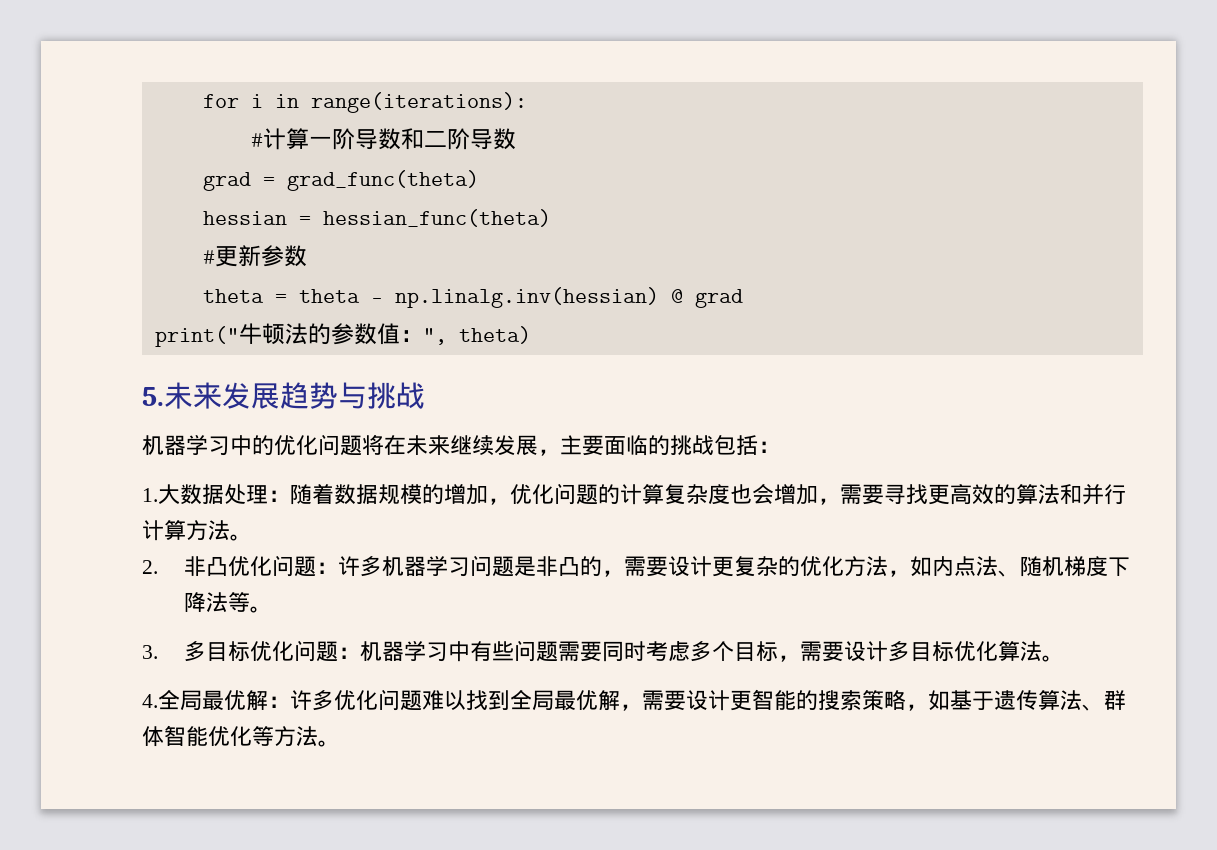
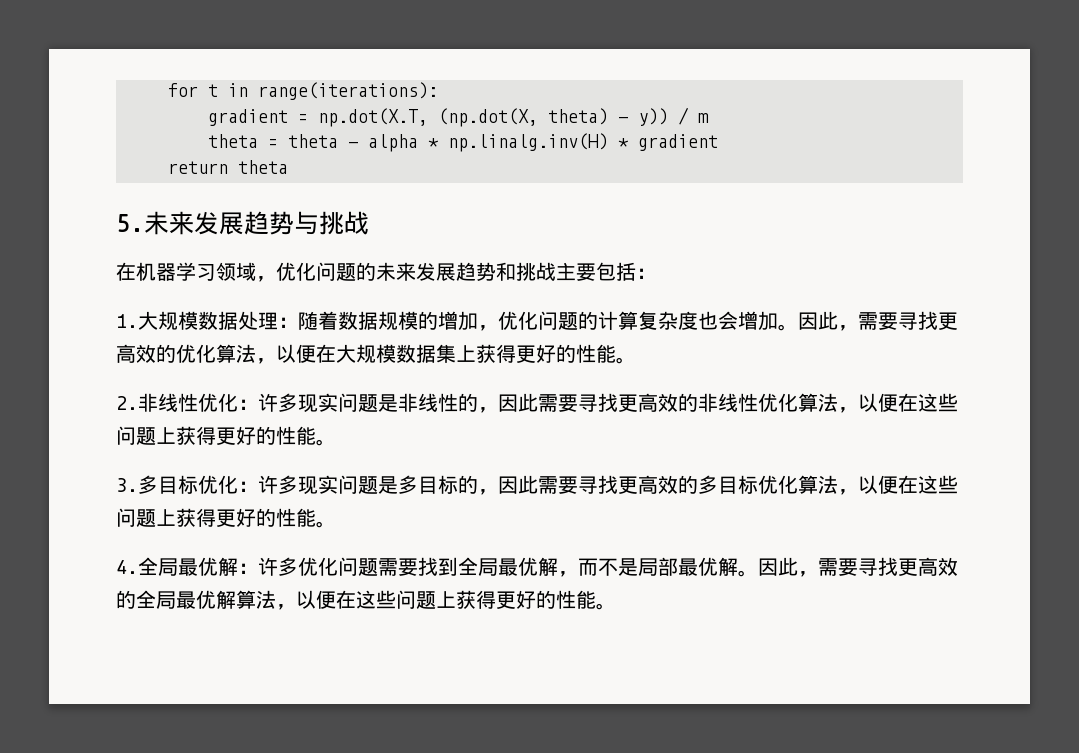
- for i in range(iterations):
+ for t in range(iterations):
- #计算一阶导数和二阶导数
- grad = grad_func(theta)
- hessian = hessian_func(theta)
- #更新参数
- theta = theta - np.linalg.inv(hessian) @ grad
- print("牛顿法的参数值：", theta)
+ gradient = np.dot(X.T, (np.dot(X, theta) - y)) / m
+ theta = theta - alpha * np.linalg.inv(H) * gradient
+ return theta
- 机器学习中的优化问题将在未来继续发展，主要面临的挑战包括：
+ 在机器学习领域，优化问题的未来发展趋势和挑战主要包括：
- 1.大数据处理：随着数据规模的增加，优化问题的计算复杂度也会增加，需要寻找更高效的算法和并行计算方法。
- 2.非凸优化问题：许多机器学习问题是非凸的，需要设计更复杂的优化方法，如内点法、随机梯度下降法等。
- 3.多目标优化问题：机器学习中有些问题需要同时考虑多个目标，需要设计多目标优化算法。
+ 1.大规模数据处理：随着数据规模的增加，优化问题的计算复杂度也会增加。因此，需要寻找更高效的优化算法，以便在大规模数据集上获得更好的性能。
+ 2.非线性优化：许多现实问题是非线性的，因此需要寻找更高效的非线性优化算法，以便在这些问题上获得更好的性能。
+ 3.多目标优化：许多现实问题是多目标的，因此需要寻找更高效的多目标优化算法，以便在这些问题上获得更好的性能。
- 4.全局最优解：许多优化问题难以找到全局最优解，需要设计更智能的搜索策略，如基于遗传算法、群体智能优化等方法。
+ 4.全局最优解：许多优化问题需要找到全局最优解，而不是局部最优解。因此，需要寻找更高效的全局最优解算法，以便在这些问题上获得更好的性能。

